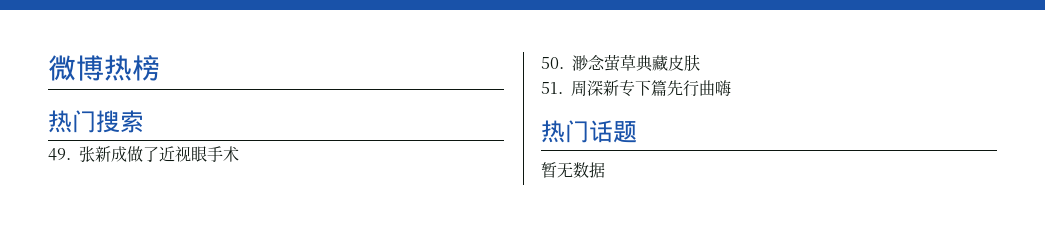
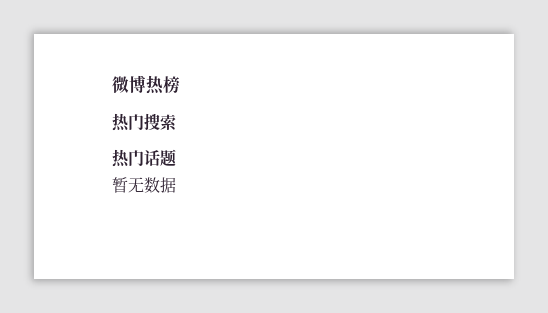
- 49.张新成做了近视眼手术
- 50.渺念萤草典藏皮肤
- 51.周深新专下篇先行曲嗨

